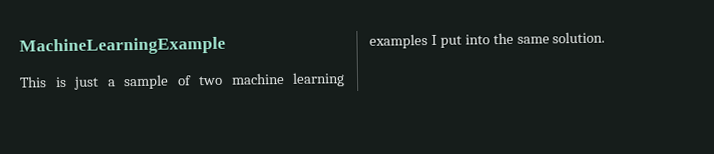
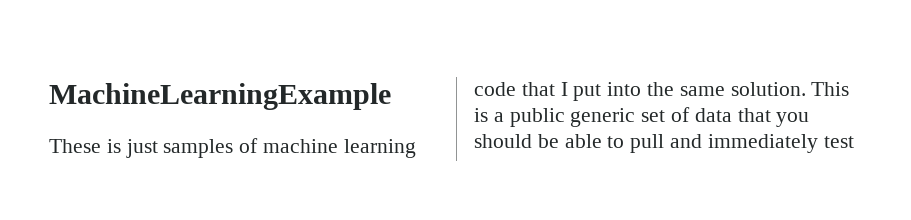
- This is just a sample of two machine learning examples I put into the same solution.
+ These is just samples of machine learning code that I put into the same solution.
+ This is a public generic set of data that you should be able to pull and immediately test

